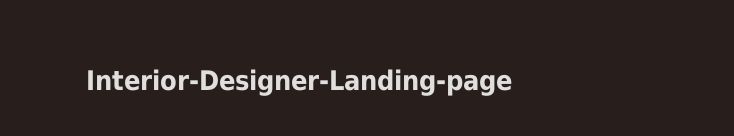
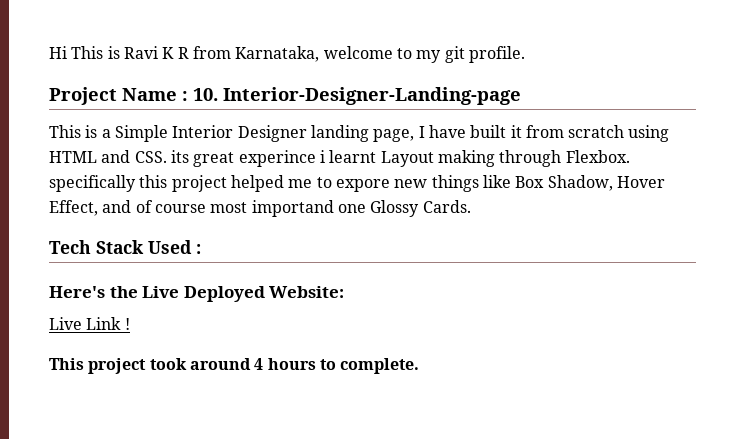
- Interior-Designer-Landing-page
+ Hi This is Ravi K R from Karnataka, welcome to my git profile.
+ Project Name : 10. Interior-Designer-Landing-page
+ This is a Simple Interior Designer landing page, I have built it from scratch using HTML and CSS. its great experince i learnt Layout making through Flexbox. specifically this project helped me to expore new things like Box Shadow, Hover Effect, and of course most importand one Glossy Cards.
+ Tech Stack Used :
+ Here's the Live Deployed Website:
+ Live Link !
+ This project took around 4 hours to complete.

